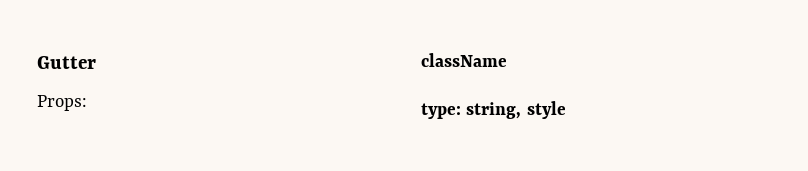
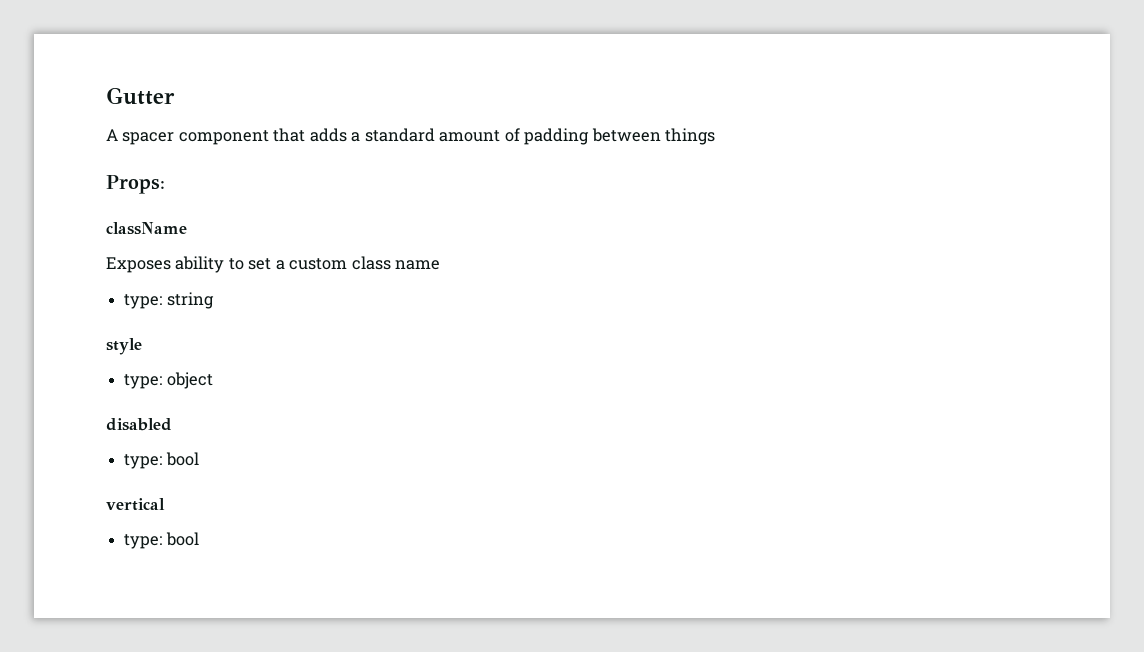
+ A spacer component that adds a standard amount of padding between things
  Props:
  className
- type: string, style
+ Exposes ability to set a custom class name
+ type: string
+ style
+ type: object
+ disabled
+ type: bool
+ vertical
+ type: bool

